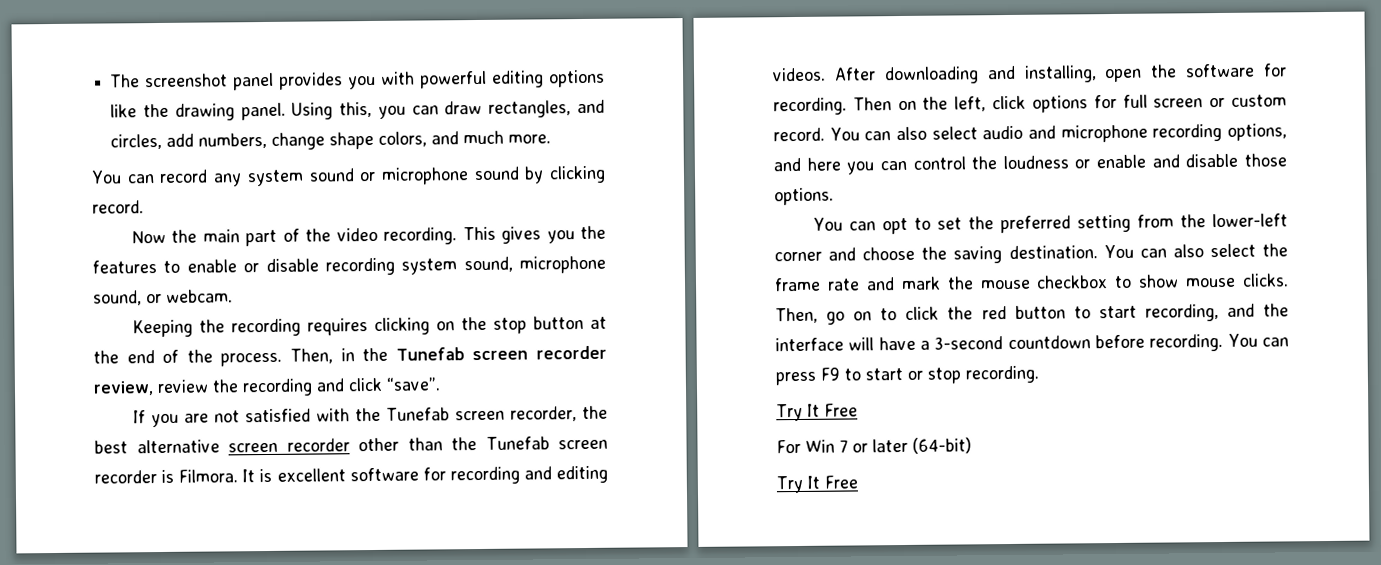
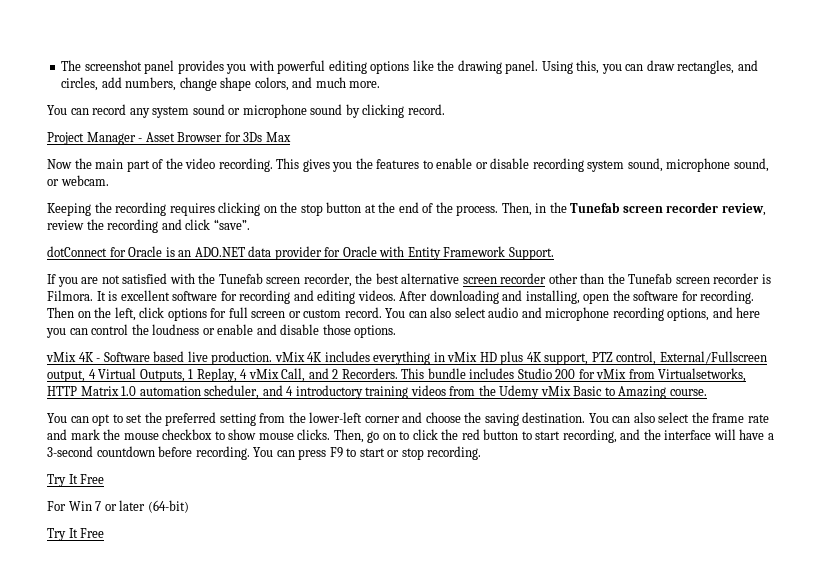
+ Project Manager - Asset Browser for 3Ds Max
+ dotConnect for Oracle is an ADO.NET data provider for Oracle with Entity Framework Support.
+ vMix 4K - Software based live production. vMix 4K includes everything in vMix HD plus 4K support, PTZ control, External/Fullscreen output, 4 Virtual Outputs, 1 Replay, 4 vMix Call, and 2 Recorders. This bundle includes Studio 200 for vMix from Virtualsetworks, HTTP Matrix 1.0 automation scheduler, and 4 introductory training videos from the Udemy vMix Basic to Amazing course.

